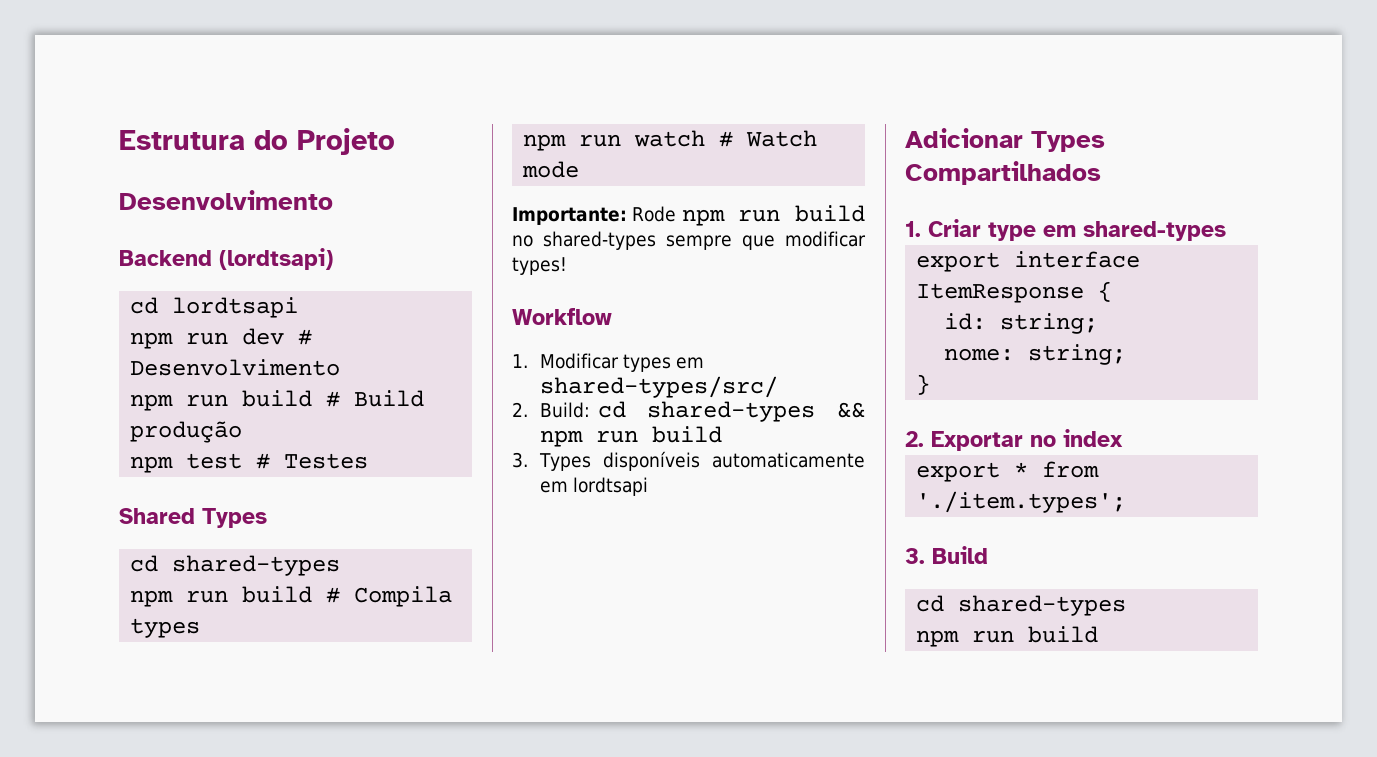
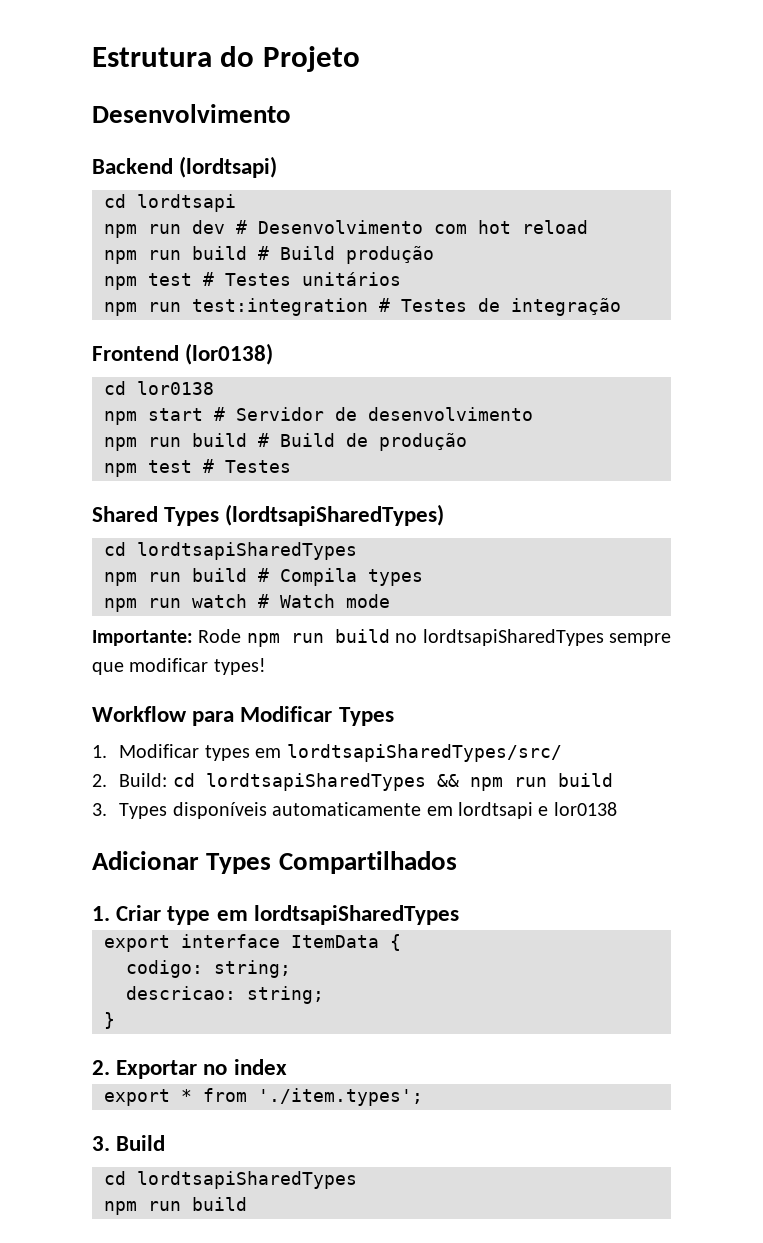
- npm run dev # Desenvolvimento
+ npm run dev # Desenvolvimento com hot reload
+ npm test # Testes unitários
+ npm run test:integration # Testes de integração
+ Frontend (lor0138)
+ cd lor0138
+ npm start # Servidor de desenvolvimento
+ npm run build # Build de produção
- Shared Types
- cd shared-types
+ Shared Types (lordtsapiSharedTypes)
+ cd lordtsapiSharedTypes
- Importante: Rode npm run build no shared-types sempre que modificar types!
+ Importante: Rode npm run build no lordtsapiSharedTypes sempre que modificar types!
- Workflow
+ Workflow para Modificar Types
- 1. Modificar types em shared-types/src/
+ 1. Modificar types em lordtsapiSharedTypes/src/
- 2. Build: cd shared-types && npm run build
+ 2. Build: cd lordtsapiSharedTypes && npm run build
- 3. Types disponíveis automaticamente em lordtsapi
+ 3. Types disponíveis automaticamente em lordtsapi e lor0138
- 1. Criar type em shared-types
+ 1. Criar type em lordtsapiSharedTypes
- export interface ItemResponse {
+ export interface ItemData {
- id: string;
- nome: string;
+ codigo: string;
+ descricao: string;
  3. Build
- cd shared-types
+ cd lordtsapiSharedTypes

